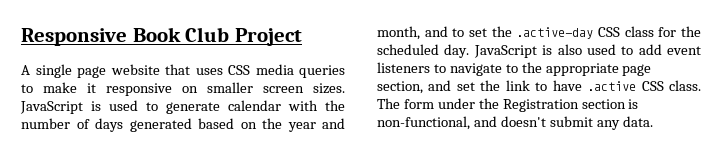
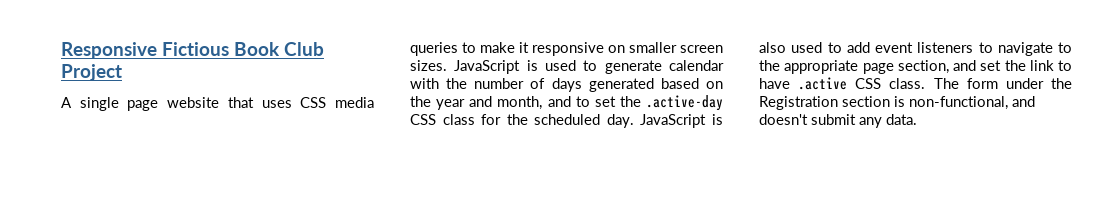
- Responsive Book Club Project
+ Responsive Fictious Book Club Project

